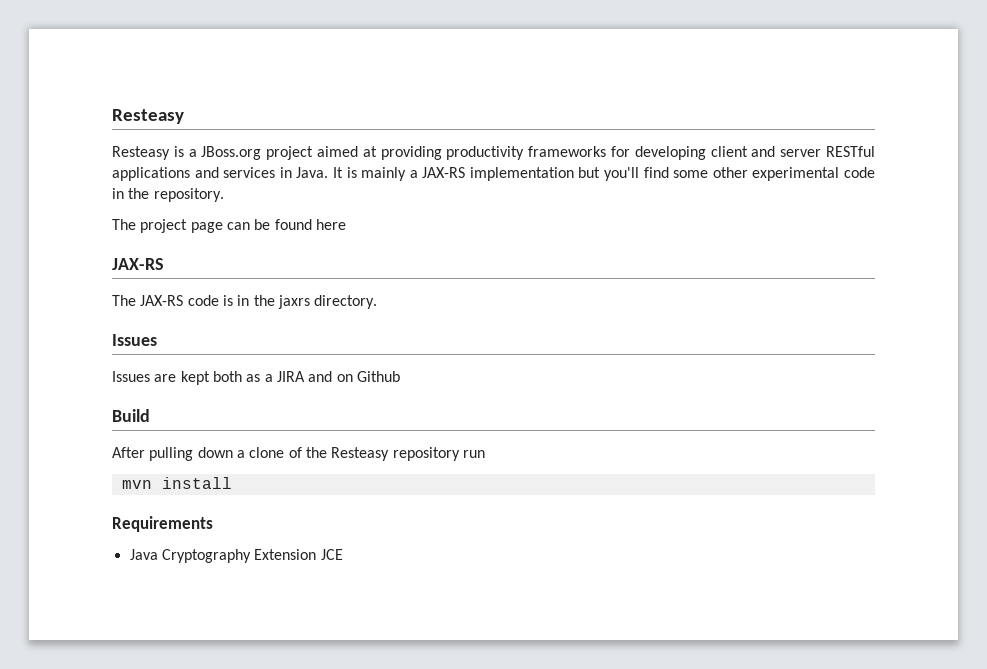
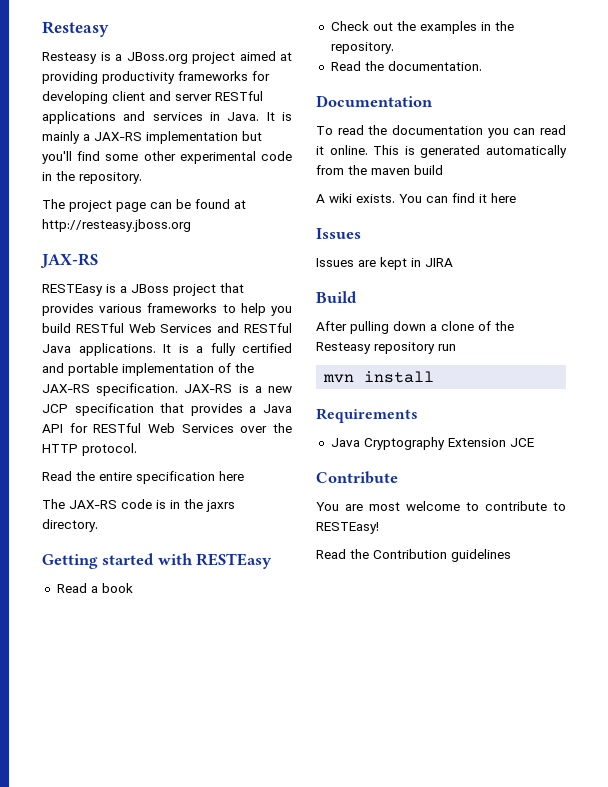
- The project page can be found here
+ The project page can be found at http://resteasy.jboss.org
  JAX-RS
+ RESTEasy is a JBoss project that provides various frameworks to help you build RESTful Web Services and RESTful Java applications. It is a fully certified and portable implementation of the JAX-RS specification. JAX-RS is a new JCP specification that provides a Java API for RESTful Web Services over the HTTP protocol.
+ Read the entire specification here
  The JAX-RS code is in the jaxrs directory.
+ Getting started with RESTEasy
+ Read a book
+ Check out the examples in the repository.
+ Read the documentation.
+ Documentation
+ To read the documentation you can read it online. This is generated automatically from the maven build
+ A wiki exists. You can find it here
  Issues
- Issues are kept both as a JIRA and on Github
+ Issues are kept in JIRA
+ Contribute
+ You are most welcome to contribute to RESTEasy!
+ Read the Contribution guidelines

